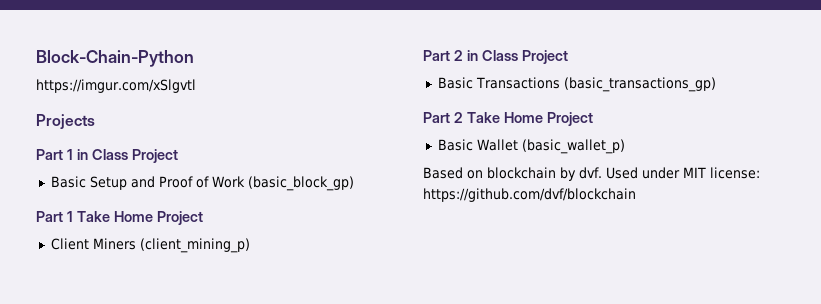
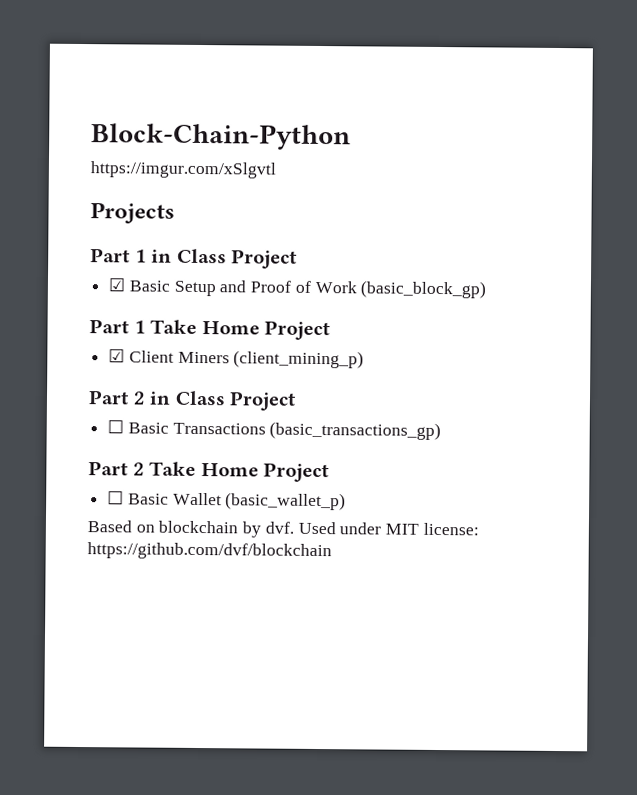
- Basic Setup and Proof of Work (basic_block_gp)
+ ☑ Basic Setup and Proof of Work (basic_block_gp)
- Client Miners (client_mining_p)
+ ☑ Client Miners (client_mining_p)
- Basic Transactions (basic_transactions_gp)
+ ☐ Basic Transactions (basic_transactions_gp)
- Basic Wallet (basic_wallet_p)
+ ☐ Basic Wallet (basic_wallet_p)

